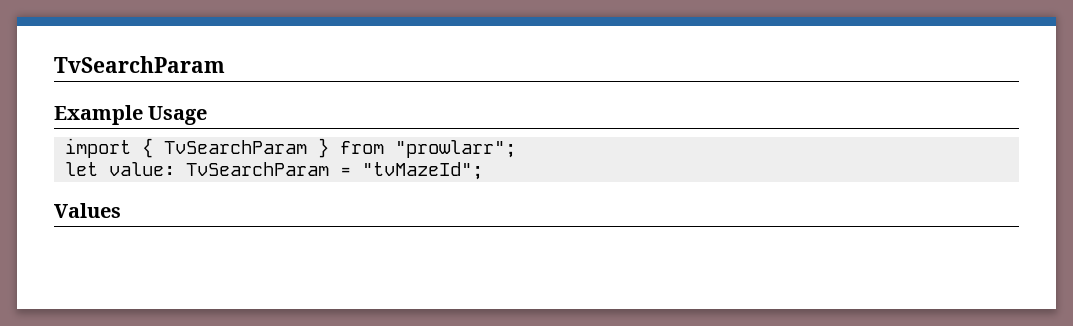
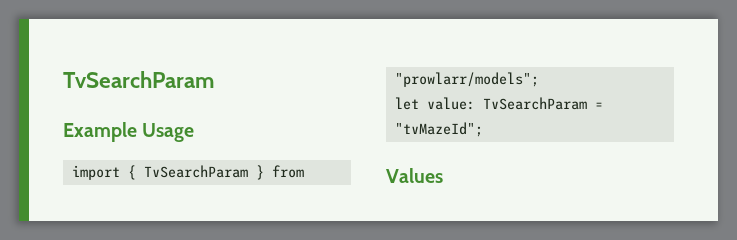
- import { TvSearchParam } from "prowlarr";
+ import { TvSearchParam } from "prowlarr/models";

